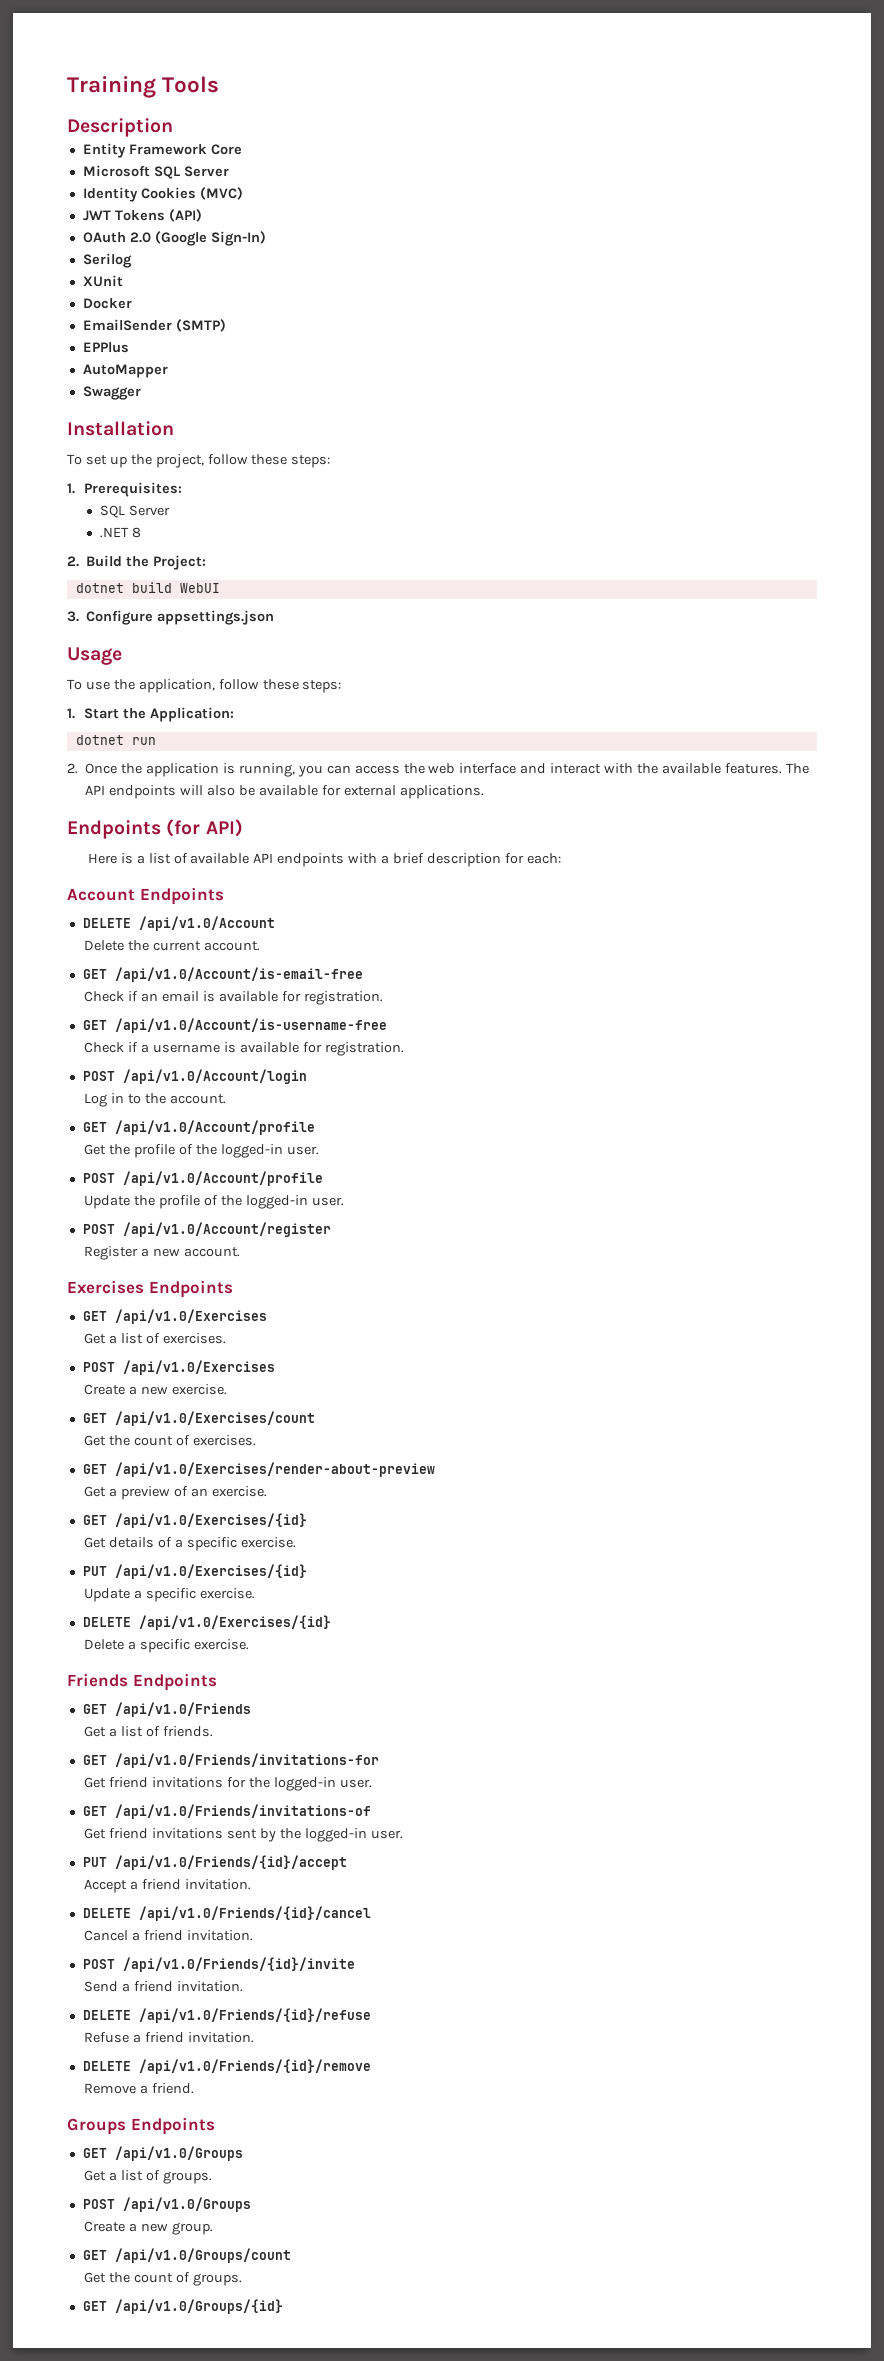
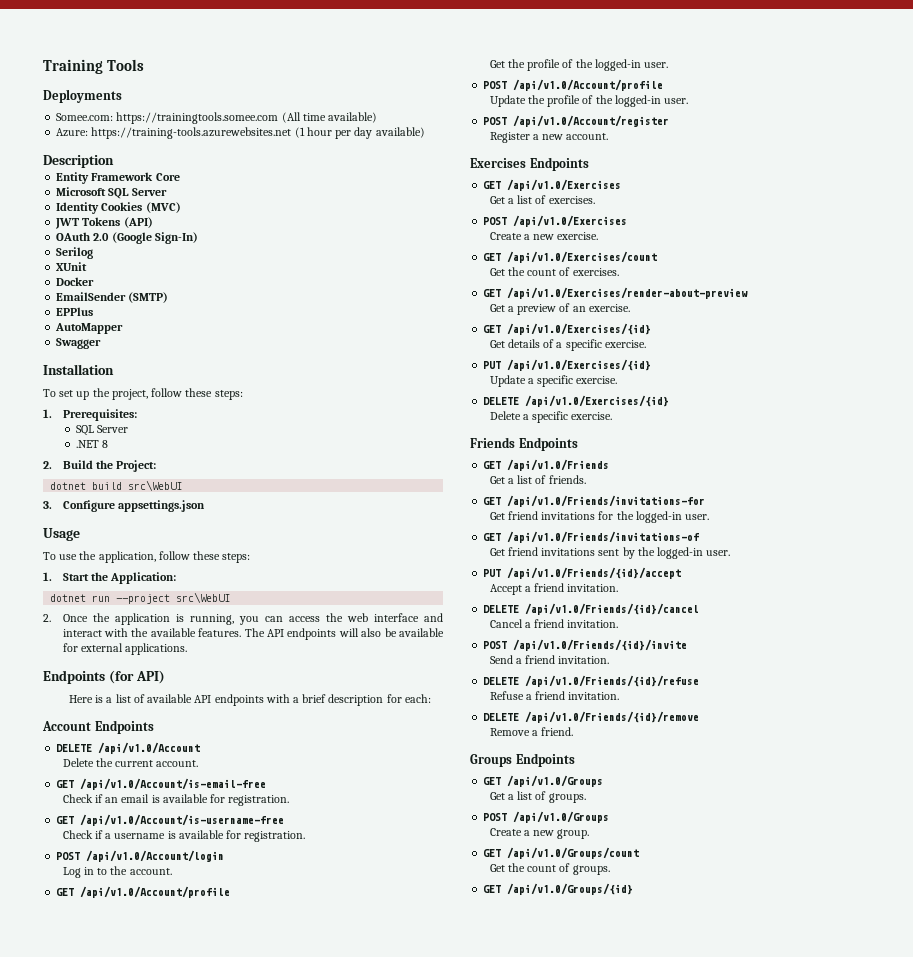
+ Deployments
+ Somee.com: https://trainingtools.somee.com (All time available)
+ Azure: https://training-tools.azurewebsites.net (1 hour per day available)
- dotnet build WebUI
+ dotnet build src\WebUI
- dotnet run
+ dotnet run --project src\WebUI

